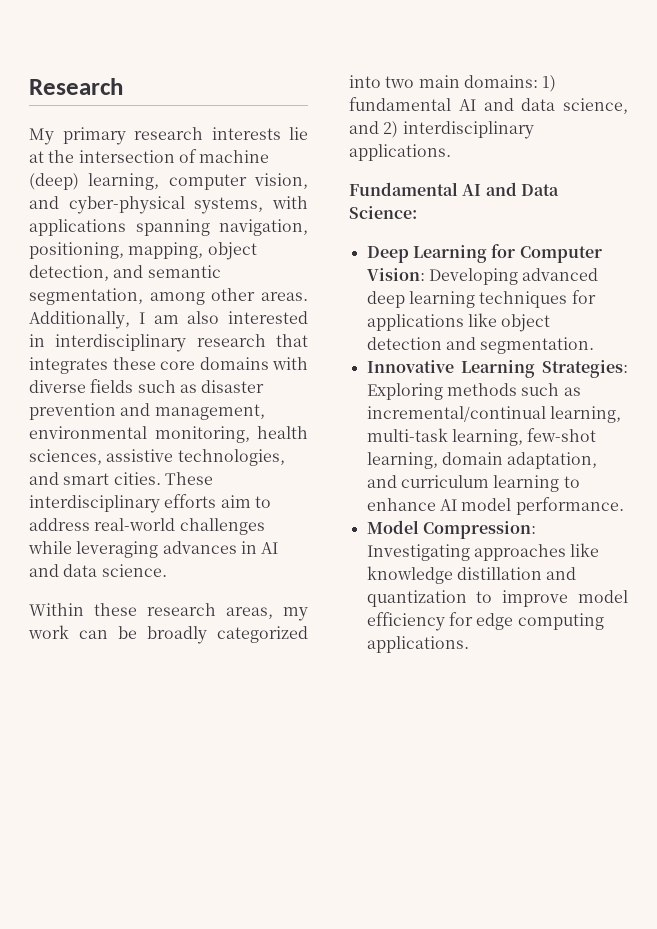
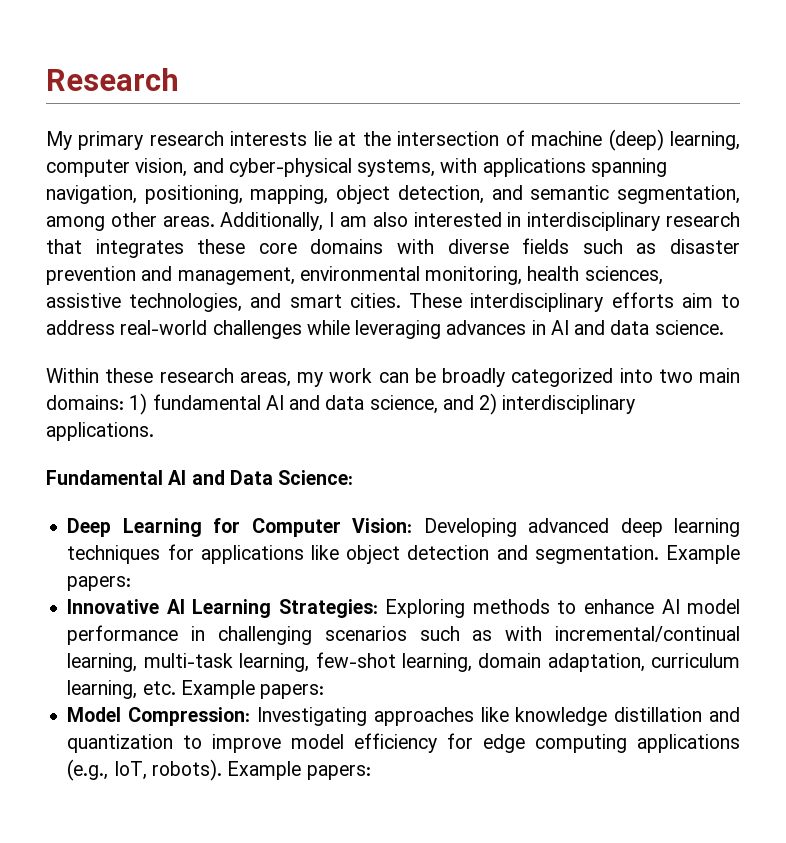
- Deep Learning for Computer Vision: Developing advanced deep learning techniques for applications like object detection and segmentation.
+ Deep Learning for Computer Vision: Developing advanced deep learning techniques for applications like object detection and segmentation. Example papers:
- Innovative Learning Strategies: Exploring methods such as incremental/continual learning, multi-task learning, few-shot learning, domain adaptation, and curriculum learning to enhance AI model performance.
+ Innovative AI Learning Strategies: Exploring methods to enhance AI model performance in challenging scenarios such as with incremental/continual learning, multi-task learning, few-shot learning, domain adaptation, curriculum learning, etc. Example papers:
- Model Compression: Investigating approaches like knowledge distillation and quantization to improve model efficiency for edge computing applications.
+ Model Compression: Investigating approaches like knowledge distillation and quantization to improve model efficiency for edge computing applications (e.g., IoT, robots). Example papers:

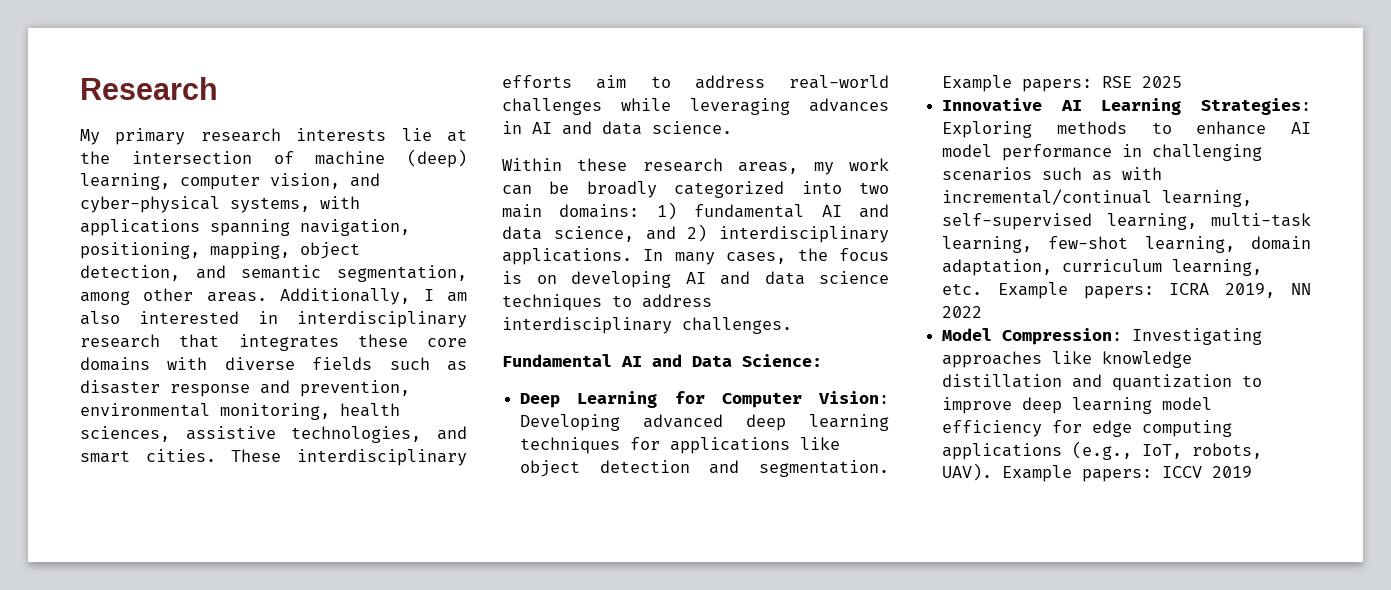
- Additionally, I am also interested in interdisciplinary research that integrates these core domains with diverse fields such as disaster prevention and management, environmental monitoring, health sciences, assistive technologies, and smart cities.
+ Additionally, I am also interested in interdisciplinary research that integrates these core domains with diverse fields such as disaster response and prevention, environmental monitoring, health sciences, assistive technologies, and smart cities.
+ In many cases, the focus is on developing AI and data science techniques to address interdisciplinary challenges.
- Deep Learning for Computer Vision: Developing advanced deep learning techniques for applications like object detection and segmentation. Example papers:
+ Deep Learning for Computer Vision: Developing advanced deep learning techniques for applications like object detection and segmentation. Example papers: RSE 2025
- Innovative AI Learning Strategies: Exploring methods to enhance AI model performance in challenging scenarios such as with incremental/continual learning, multi-task learning, few-shot learning, domain adaptation, curriculum learning, etc. Example papers:
+ Innovative AI Learning Strategies: Exploring methods to enhance AI model performance in challenging scenarios such as with incremental/continual learning, self-supervised learning, multi-task learning, few-shot learning, domain adaptation, curriculum learning, etc. Example papers: ICRA 2019, NN 2022
- Model Compression: Investigating approaches like knowledge distillation and quantization to improve model efficiency for edge computing applications (e.g., IoT, robots). Example papers:
+ Model Compression: Investigating approaches like knowledge distillation and quantization to improve deep learning model efficiency for edge computing applications (e.g., IoT, robots, UAV). Example papers: ICCV 2019

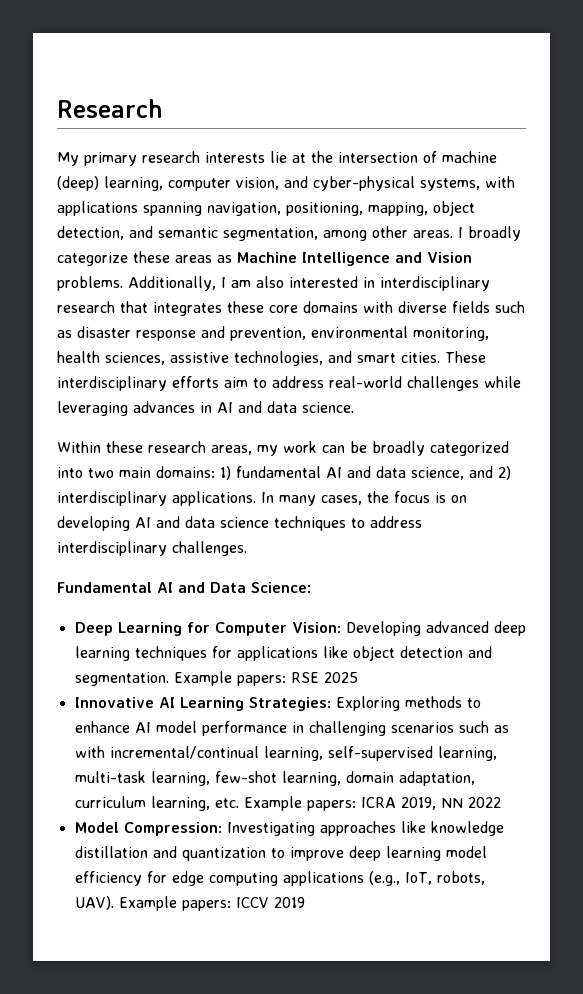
+ I broadly categorize these areas as Machine Intelligence and Vision problems.

